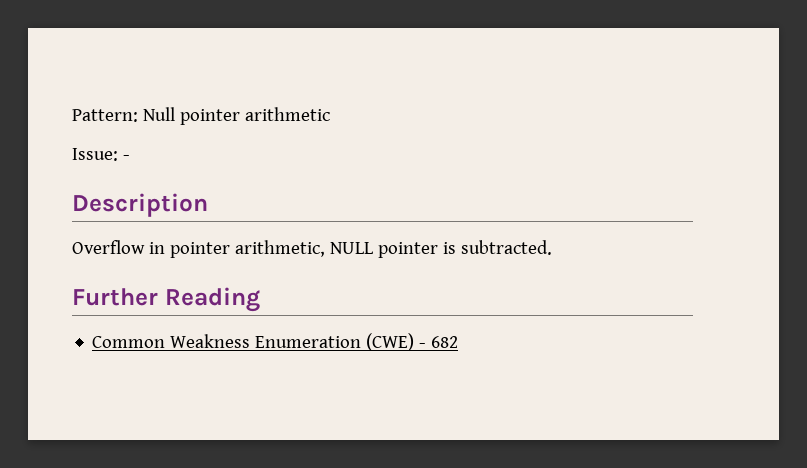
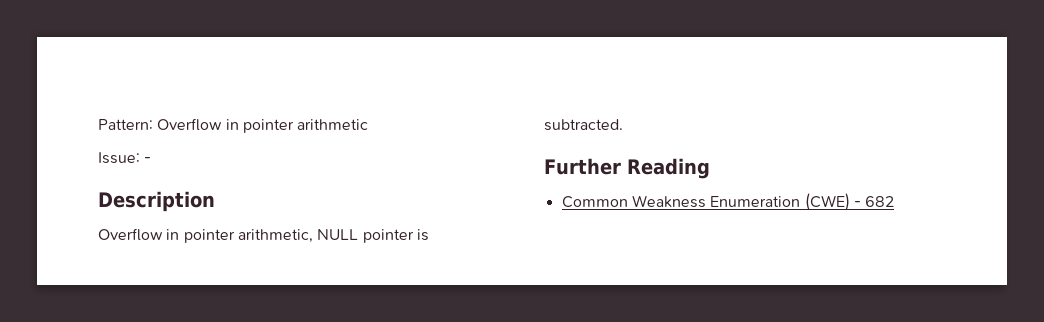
- Pattern: Null pointer arithmetic
+ Pattern: Overflow in pointer arithmetic

